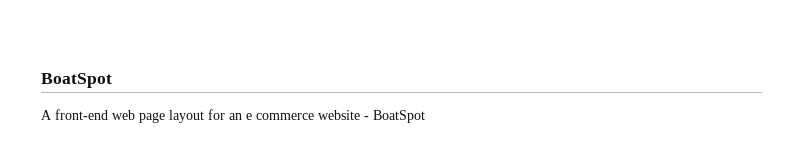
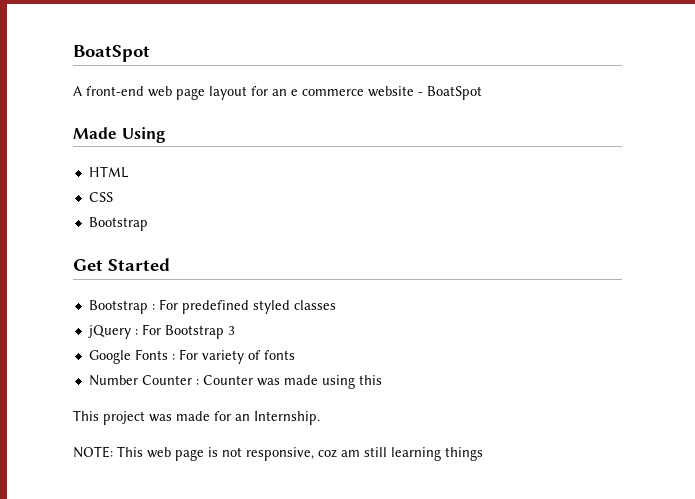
+ Made Using
+ HTML
+ CSS
+ Bootstrap
+ Get Started
+ Bootstrap : For predefined styled classes
+ jQuery : For Bootstrap 3
+ Google Fonts : For variety of fonts
+ Number Counter : Counter was made using this
+ This project was made for an Internship.
+ NOTE: This web page is not responsive, coz am still learning things

